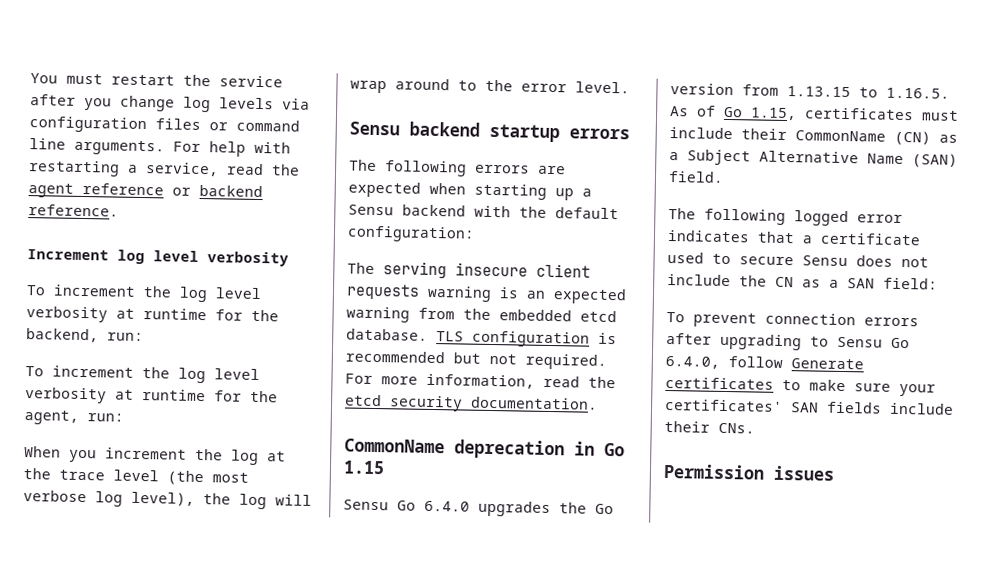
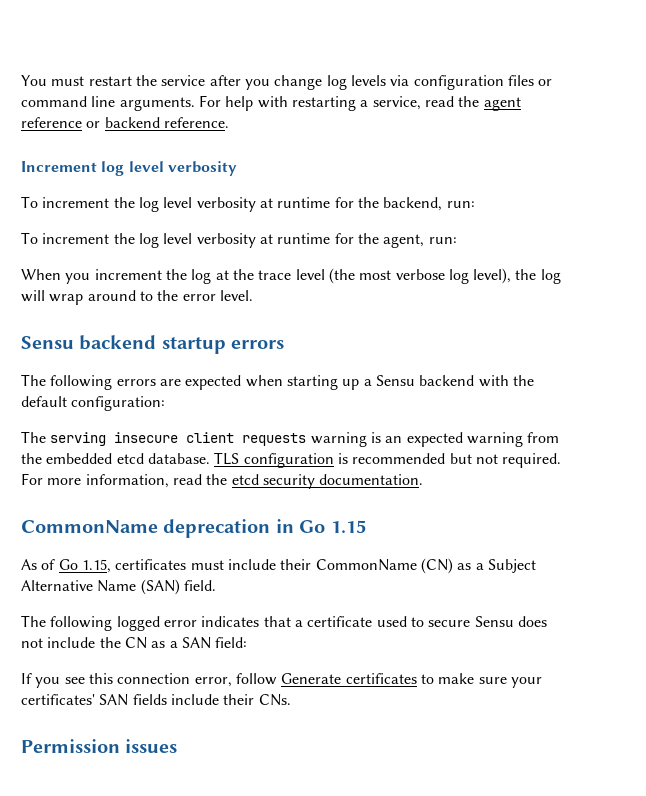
- Sensu Go 6.4.0 upgrades the Go version from 1.13.15 to 1.16.5. As of Go 1.15, certificates must include their CommonName (CN) as a Subject Alternative Name (SAN) field.
+ As of Go 1.15, certificates must include their CommonName (CN) as a Subject Alternative Name (SAN) field.
- To prevent connection errors after upgrading to Sensu Go 6.4.0, follow Generate certificates to make sure your certificates' SAN fields include their CNs.
+ If you see this connection error, follow Generate certificates to make sure your certificates' SAN fields include their CNs.

